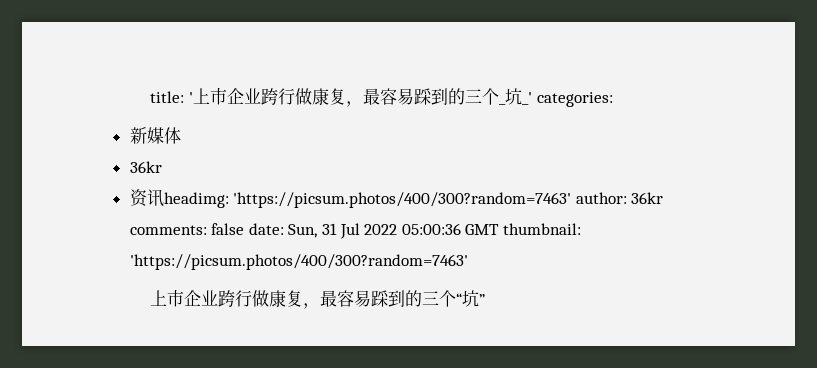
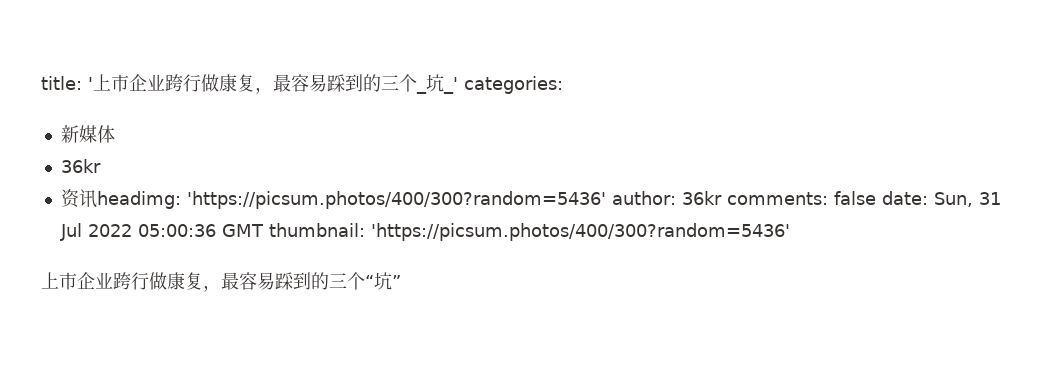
- 资讯headimg: 'https://picsum.photos/400/300?random=7463' author: 36kr comments: false date: Sun, 31 Jul 2022 05:00:36 GMT thumbnail: 'https://picsum.photos/400/300?random=7463'
+ 资讯headimg: 'https://picsum.photos/400/300?random=5436' author: 36kr comments: false date: Sun, 31 Jul 2022 05:00:36 GMT thumbnail: 'https://picsum.photos/400/300?random=5436'

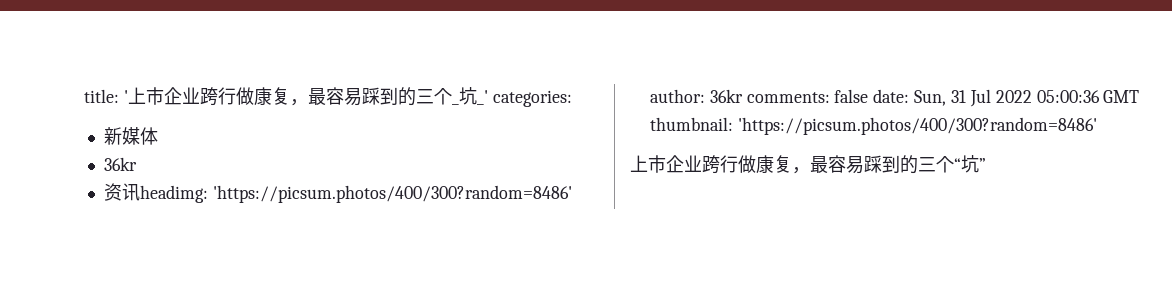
- 资讯headimg: 'https://picsum.photos/400/300?random=5436' author: 36kr comments: false date: Sun, 31 Jul 2022 05:00:36 GMT thumbnail: 'https://picsum.photos/400/300?random=5436'
+ 资讯headimg: 'https://picsum.photos/400/300?random=8486' author: 36kr comments: false date: Sun, 31 Jul 2022 05:00:36 GMT thumbnail: 'https://picsum.photos/400/300?random=8486'

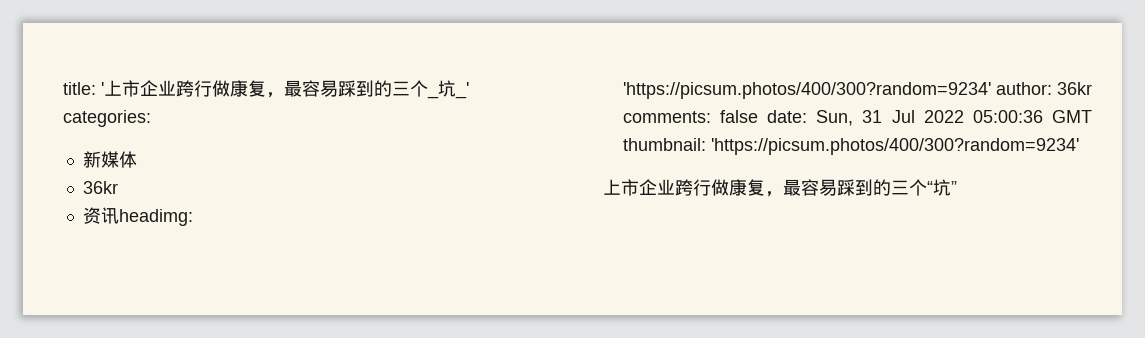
- 资讯headimg: 'https://picsum.photos/400/300?random=8486' author: 36kr comments: false date: Sun, 31 Jul 2022 05:00:36 GMT thumbnail: 'https://picsum.photos/400/300?random=8486'
+ 资讯headimg: 'https://picsum.photos/400/300?random=9234' author: 36kr comments: false date: Sun, 31 Jul 2022 05:00:36 GMT thumbnail: 'https://picsum.photos/400/300?random=9234'

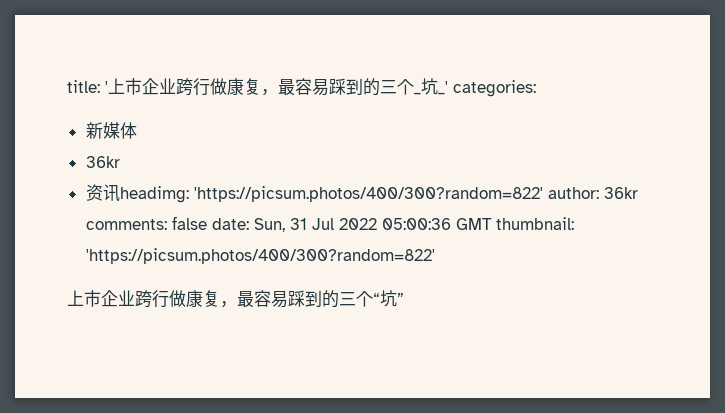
- 资讯headimg: 'https://picsum.photos/400/300?random=9234' author: 36kr comments: false date: Sun, 31 Jul 2022 05:00:36 GMT thumbnail: 'https://picsum.photos/400/300?random=9234'
+ 资讯headimg: 'https://picsum.photos/400/300?random=822' author: 36kr comments: false date: Sun, 31 Jul 2022 05:00:36 GMT thumbnail: 'https://picsum.photos/400/300?random=822'

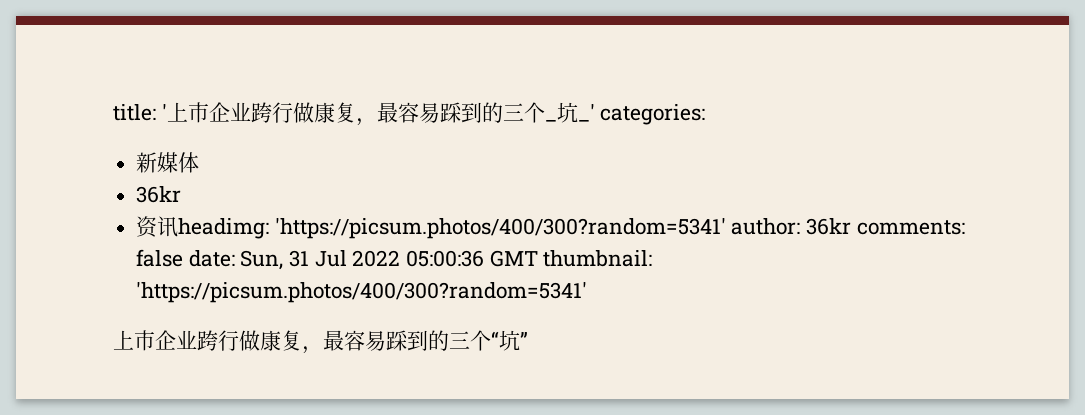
- 资讯headimg: 'https://picsum.photos/400/300?random=822' author: 36kr comments: false date: Sun, 31 Jul 2022 05:00:36 GMT thumbnail: 'https://picsum.photos/400/300?random=822'
+ 资讯headimg: 'https://picsum.photos/400/300?random=5341' author: 36kr comments: false date: Sun, 31 Jul 2022 05:00:36 GMT thumbnail: 'https://picsum.photos/400/300?random=5341'

